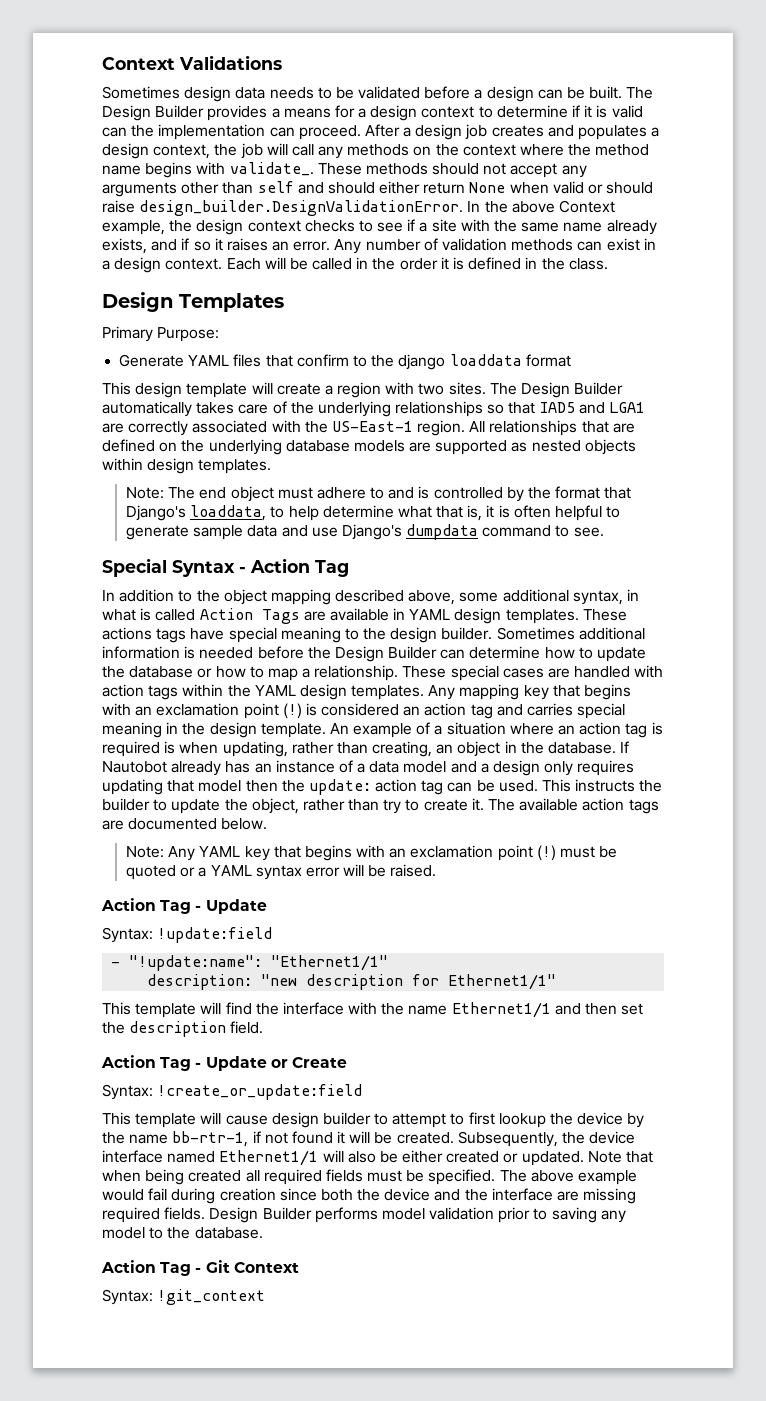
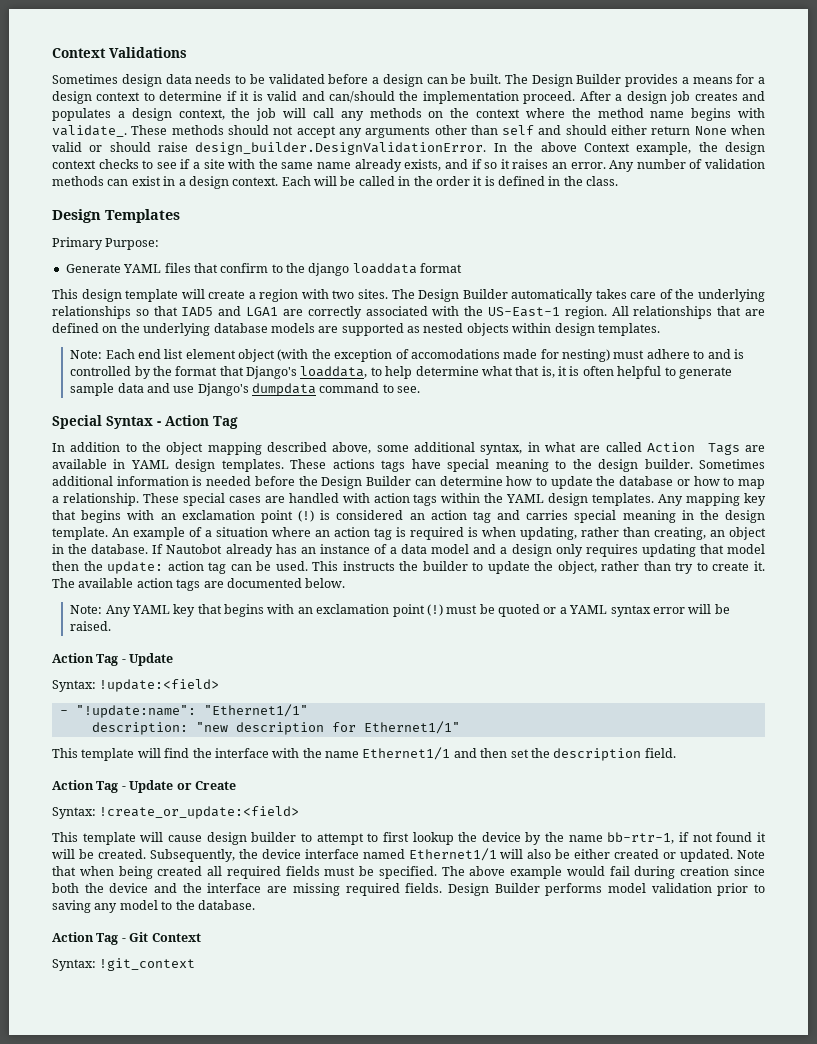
- The Design Builder provides a means for a design context to determine if it is valid can the implementation can proceed.
+ The Design Builder provides a means for a design context to determine if it is valid and can/should the implementation proceed.
- Note: The end object must adhere to and is controlled by the format that Django's loaddata, to help determine what that is, it is often helpful to generate sample data and use Django's dumpdata command to see.
+ Note: Each end list element object (with the exception of accomodations made for nesting) must adhere to and is controlled by the format that Django's loaddata, to help determine what that is, it is often helpful to generate sample data and use Django's dumpdata command to see.
- In addition to the object mapping described above, some additional syntax, in what is called Action Tags are available in YAML design templates.
+ In addition to the object mapping described above, some additional syntax, in what are called Action Tags are available in YAML design templates.
- Syntax: !update:field
+ Syntax: !update:<field>
- Syntax: !create_or_update:field
+ Syntax: !create_or_update:<field>

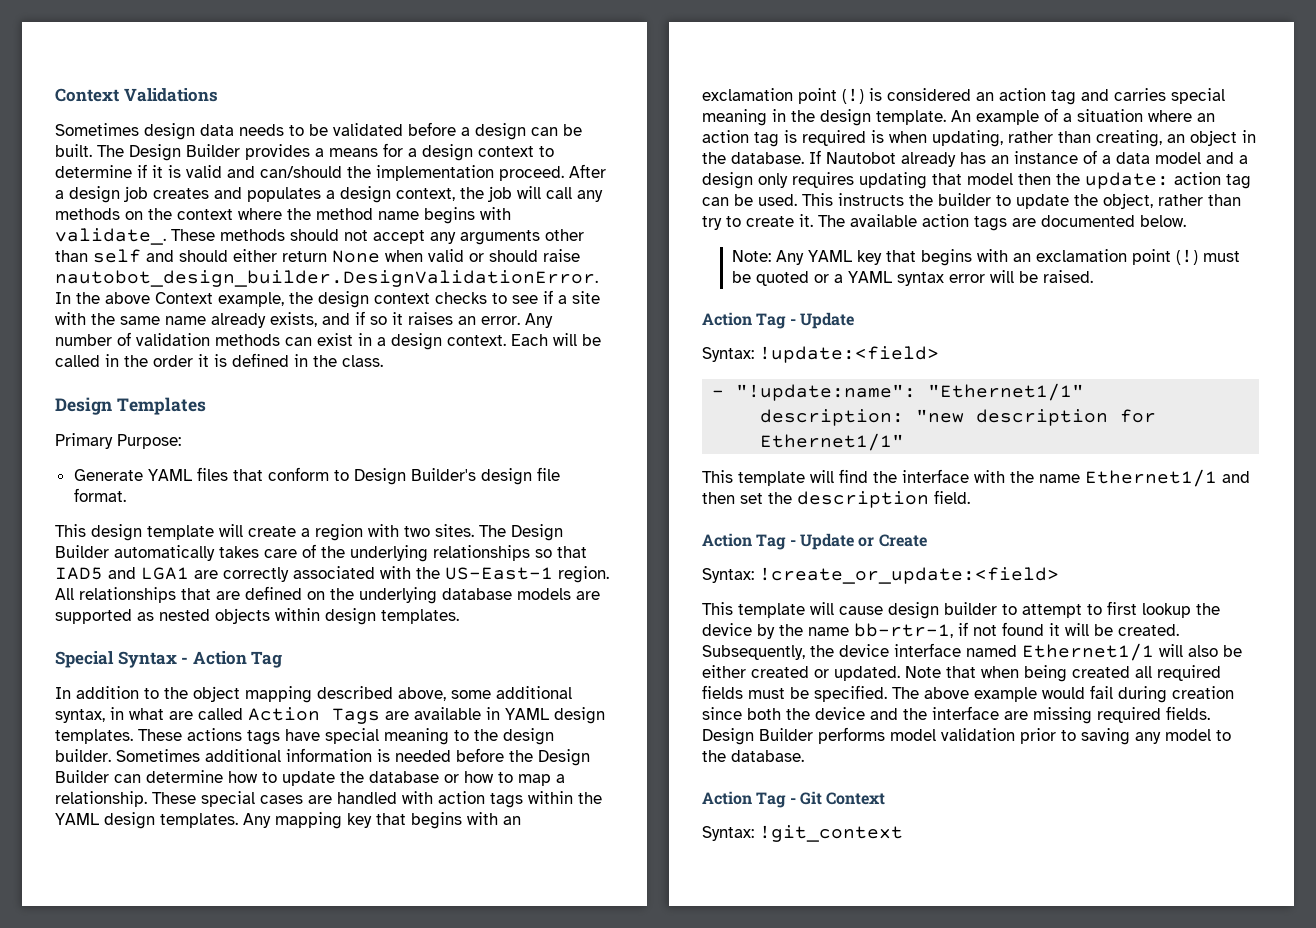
- These methods should not accept any arguments other than self and should either return None when valid or should raise design_builder.DesignValidationError. In the above Context example, the design context checks to see if a site with the same name already exists, and if so it raises an error.
+ These methods should not accept any arguments other than self and should either return None when valid or should raise nautobot_design_builder.DesignValidationError. In the above Context example, the design context checks to see if a site with the same name already exists, and if so it raises an error.
- Generate YAML files that confirm to the django loaddata format
+ Generate YAML files that conform to Design Builder's design file format.
- Note: Each end list element object (with the exception of accomodations made for nesting) must adhere to and is controlled by the format that Django's loaddata, to help determine what that is, it is often helpful to generate sample data and use Django's dumpdata command to see.

